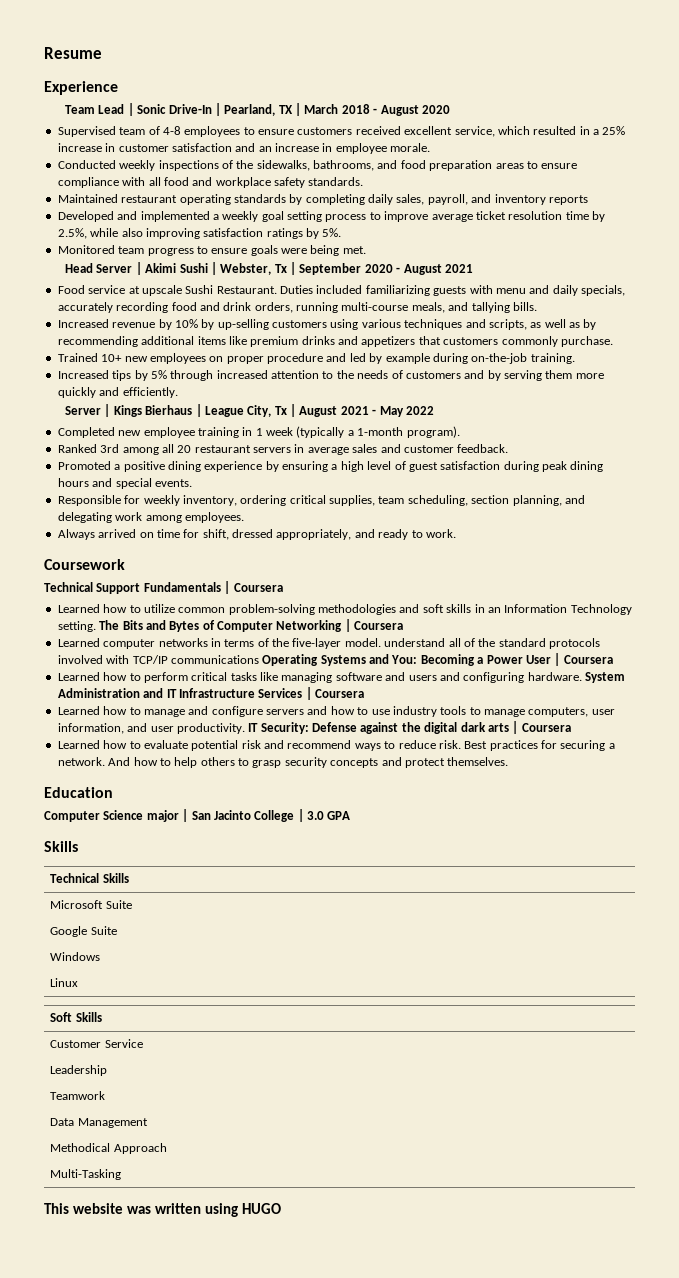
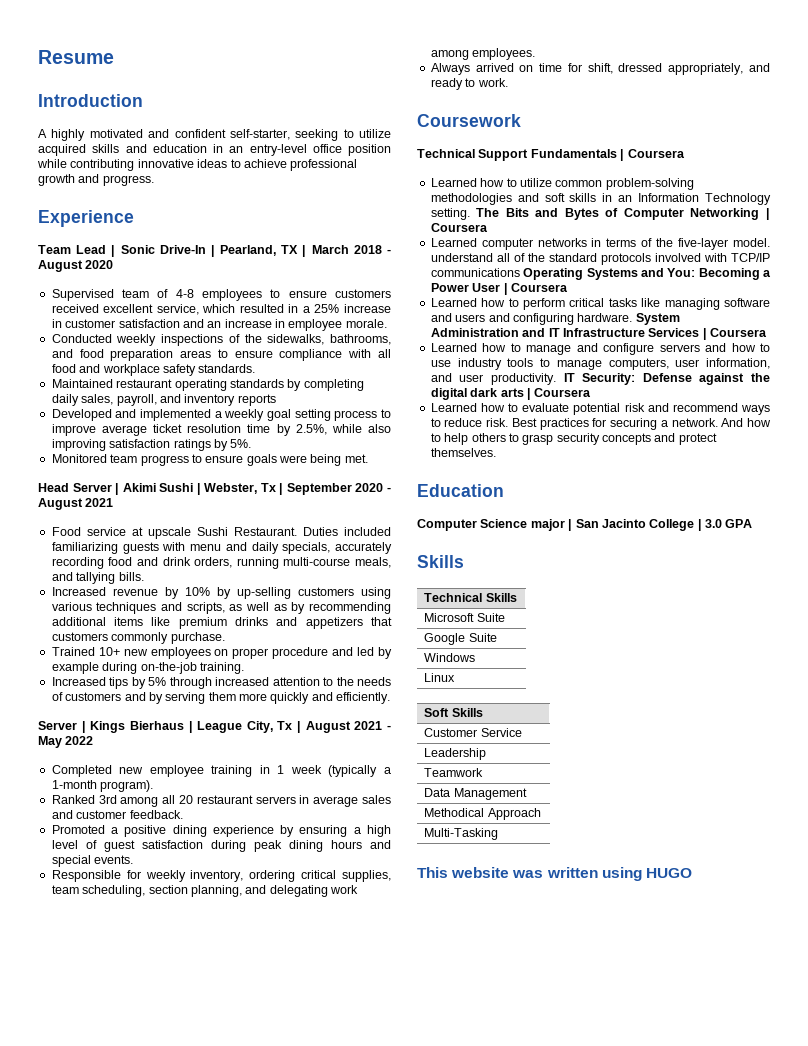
+ Introduction
+ A highly motivated and confident self-starter, seeking to utilize acquired skills and education in an entry-level office position while contributing innovative ideas to achieve professional growth and progress.

